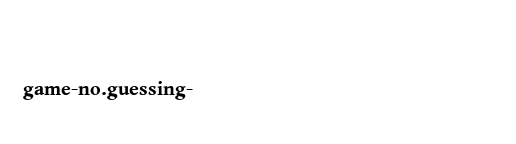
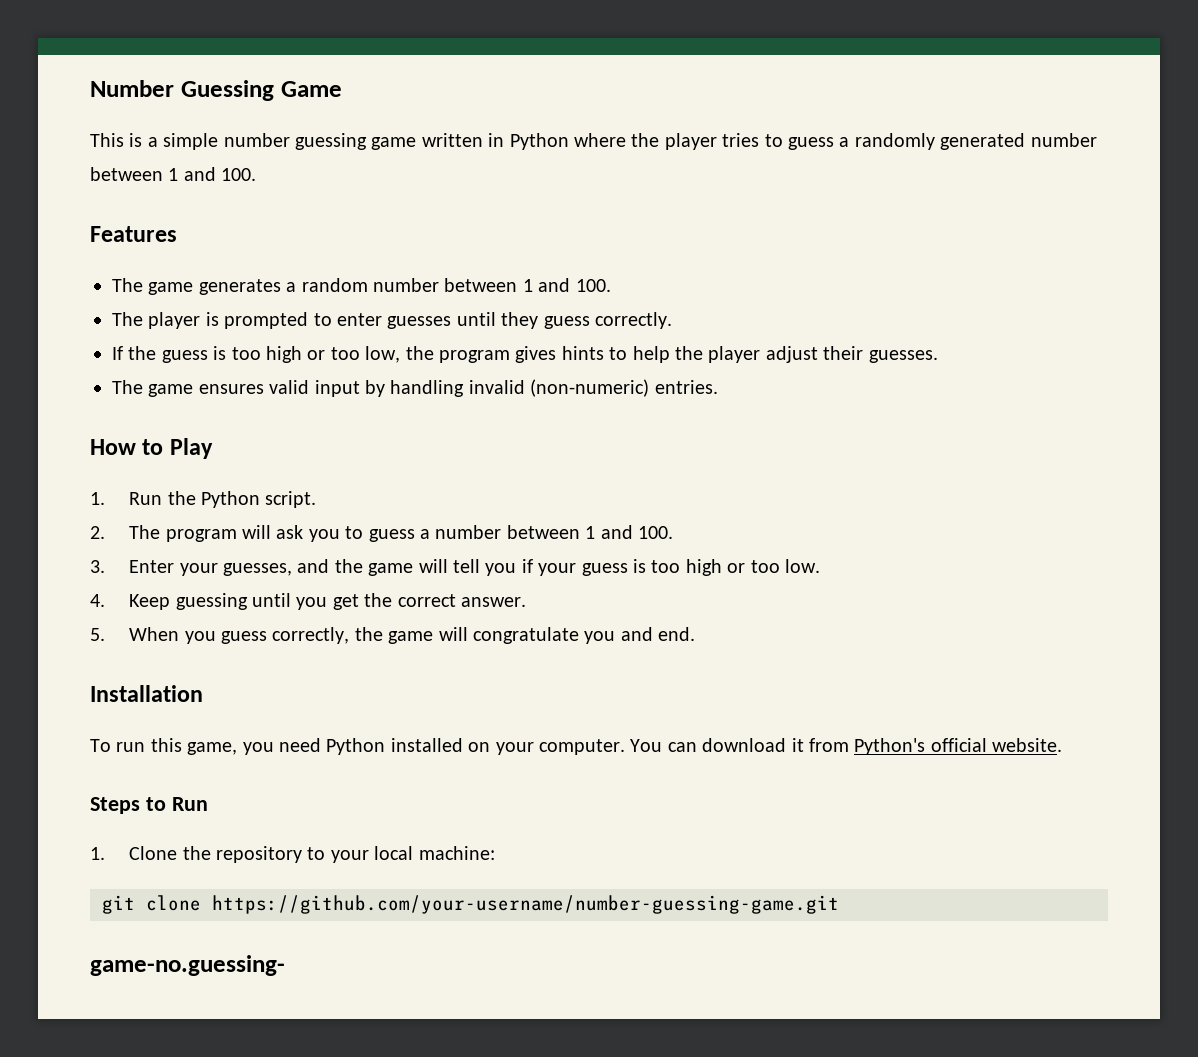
+ Number Guessing Game
+ This is a simple number guessing game written in Python where the player tries to guess a randomly generated number between 1 and 100.
+ Features
+ The game generates a random number between 1 and 100.
+ The player is prompted to enter guesses until they guess correctly.
+ If the guess is too high or too low, the program gives hints to help the player adjust their guesses.
+ The game ensures valid input by handling invalid (non-numeric) entries.
+ How to Play
+ 1. Run the Python script.
+ 2. The program will ask you to guess a number between 1 and 100.
+ 3. Enter your guesses, and the game will tell you if your guess is too high or too low.
+ 4. Keep guessing until you get the correct answer.
+ 5. When you guess correctly, the game will congratulate you and end.
+ Installation
+ To run this game, you need Python installed on your computer. You can download it from Python's official website.
+ Steps to Run
+ 1. Clone the repository to your local machine:
+ git clone https://github.com/your-username/number-guessing-game.git

